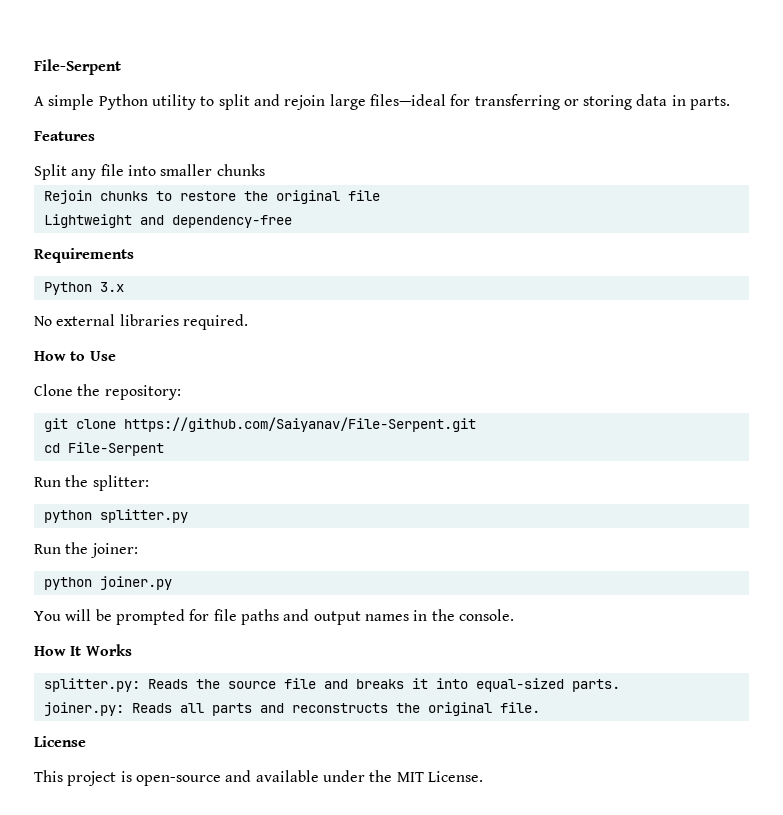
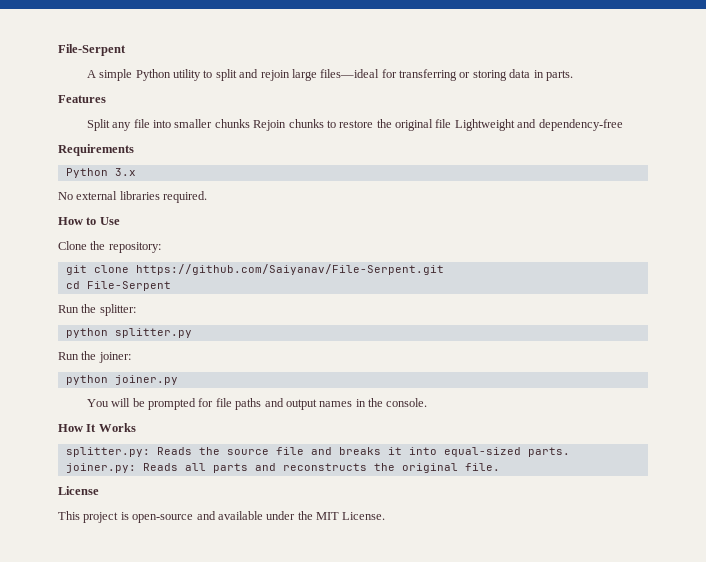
- Split any file into smaller chunks
- Rejoin chunks to restore the original file
- Lightweight and dependency-free
+ Split any file into smaller chunks Rejoin chunks to restore the original file Lightweight and dependency-free

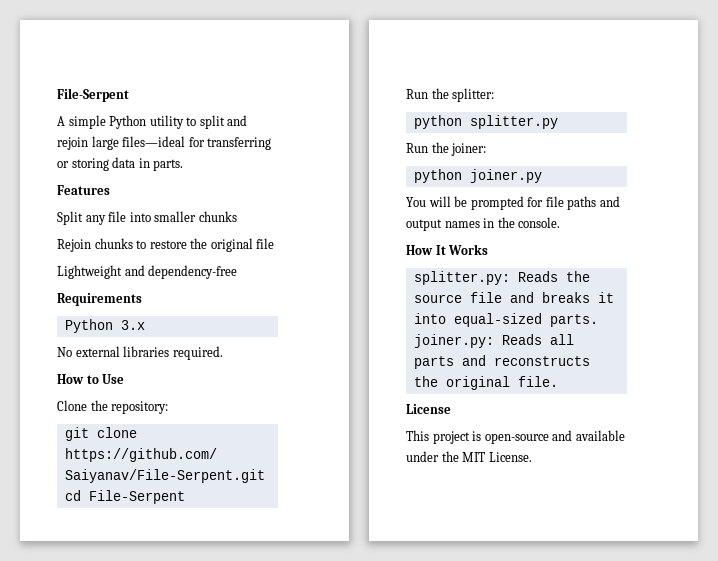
- Split any file into smaller chunks Rejoin chunks to restore the original file Lightweight and dependency-free
+ Split any file into smaller chunks
+ Rejoin chunks to restore the original file
+ Lightweight and dependency-free

